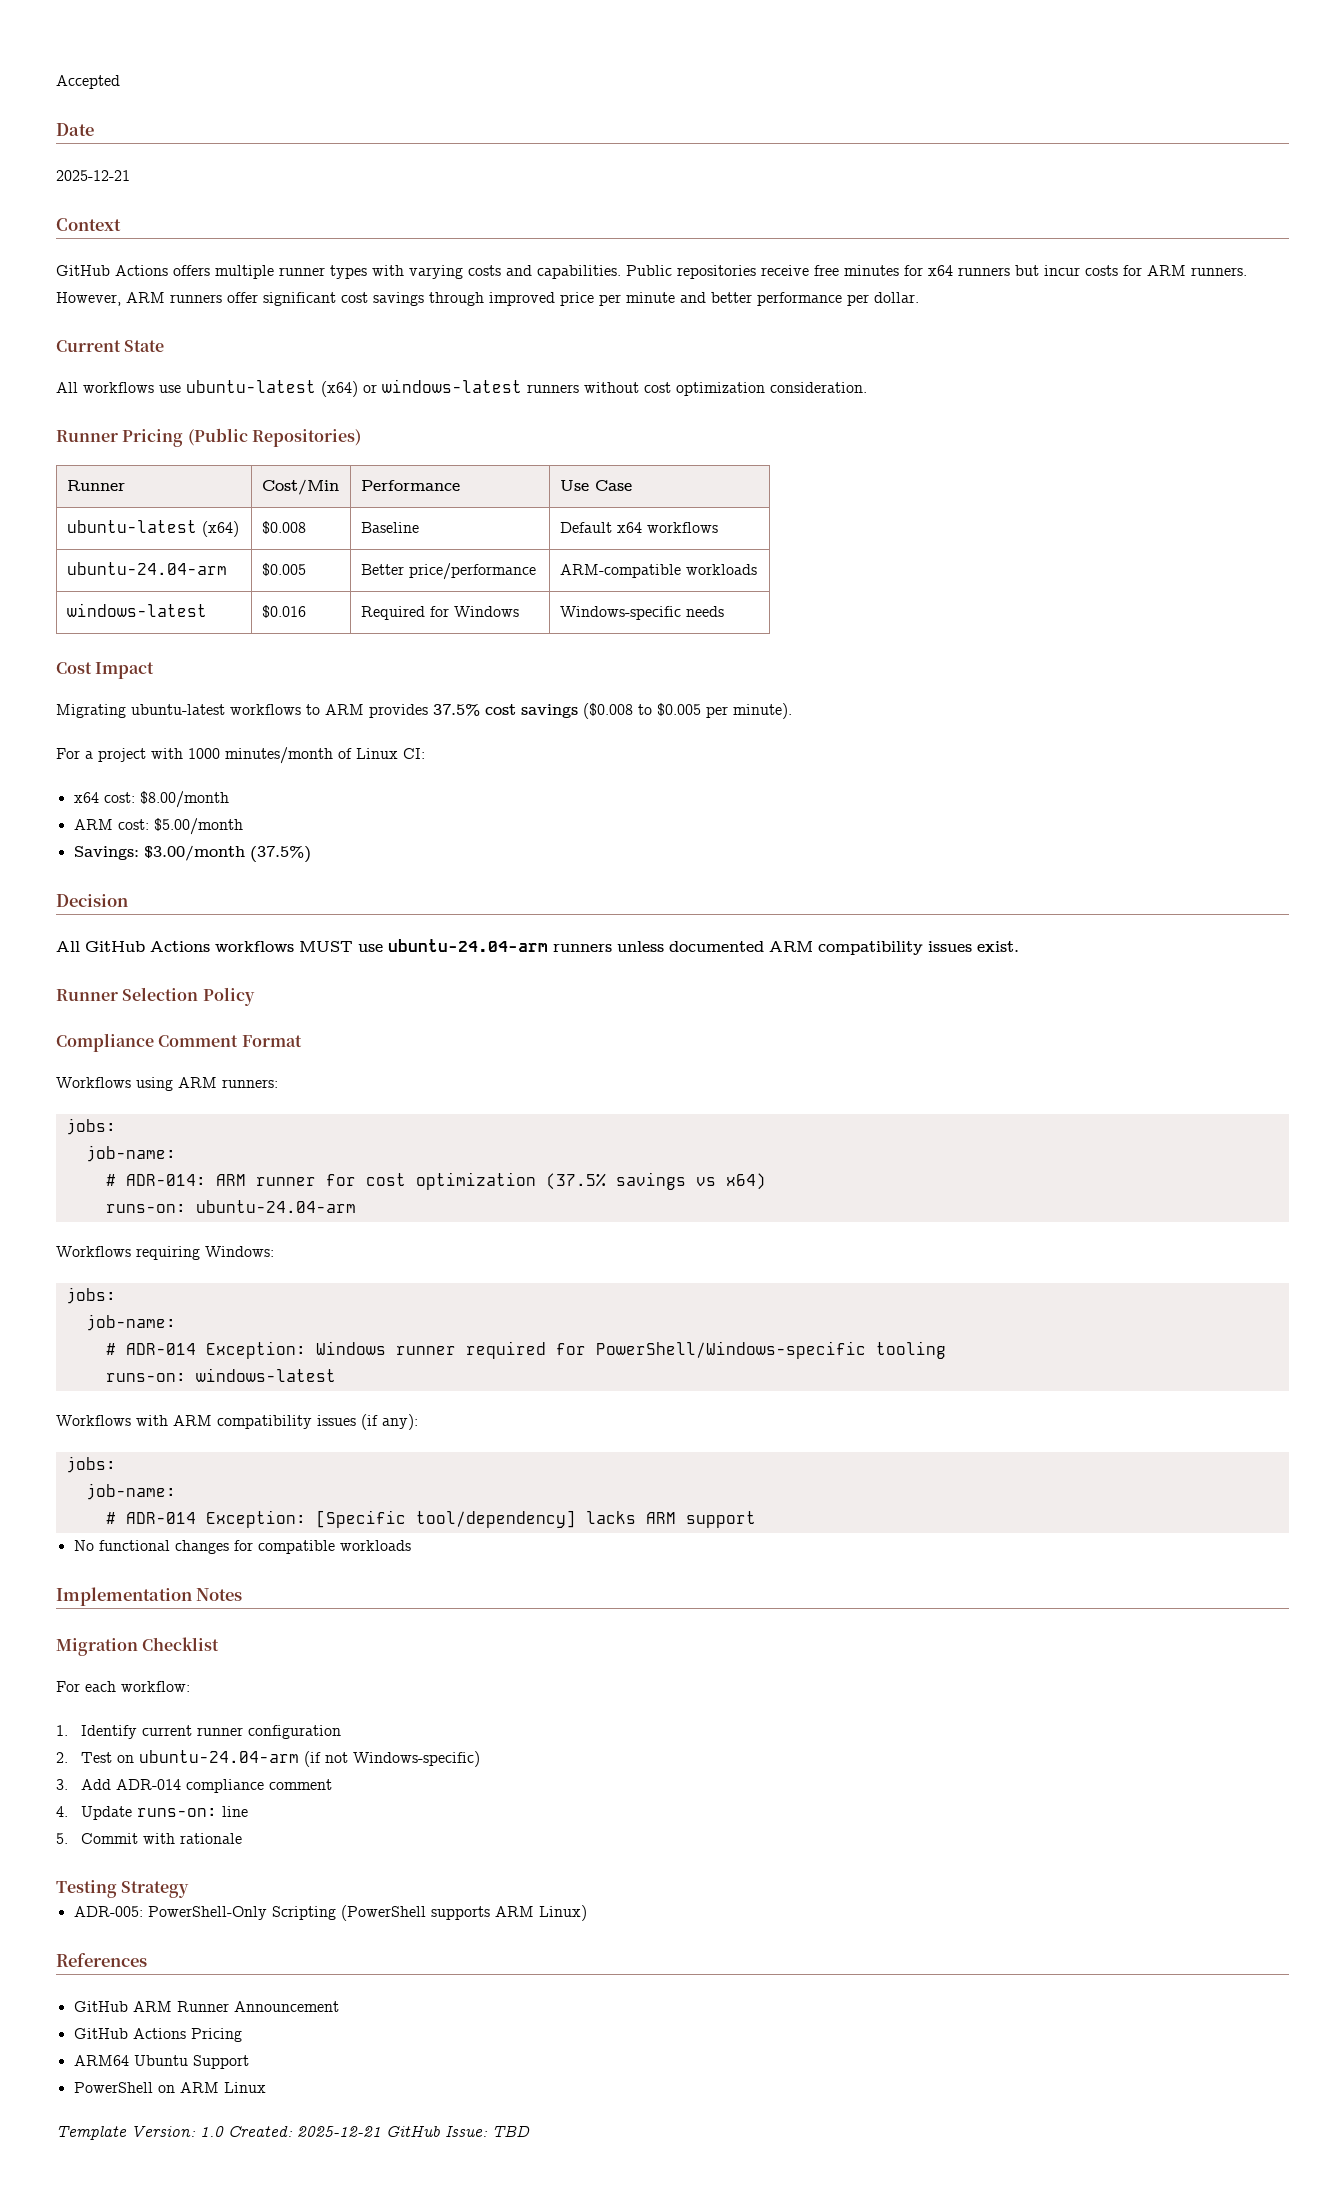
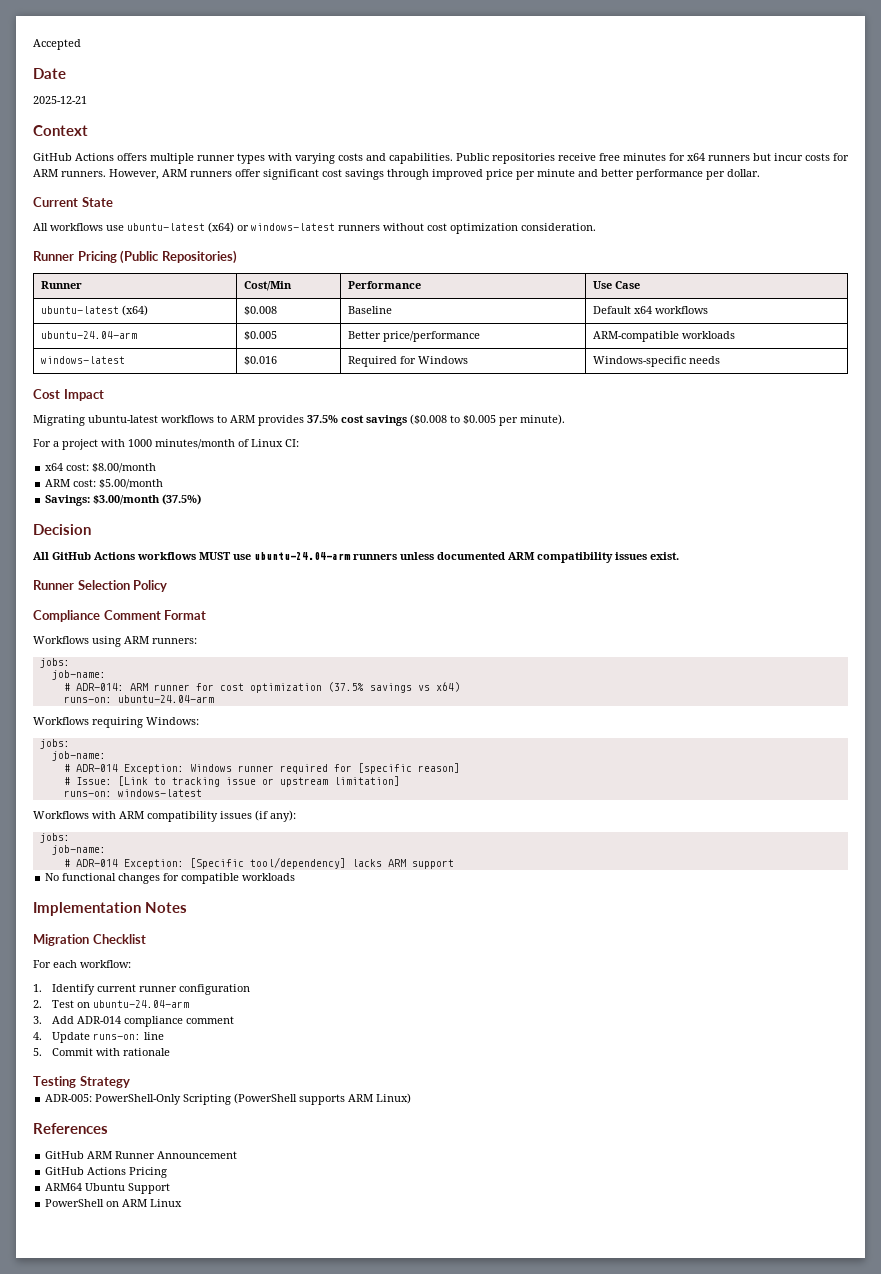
- # ADR-014 Exception: Windows runner required for PowerShell/Windows-specific tooling
+ # ADR-014 Exception: Windows runner required for [specific reason]
+ # Issue: [Link to tracking issue or upstream limitation]
- 2. Test on ubuntu-24.04-arm (if not Windows-specific)
+ 2. Test on ubuntu-24.04-arm
- Template Version: 1.0 Created: 2025-12-21 GitHub Issue: TBD

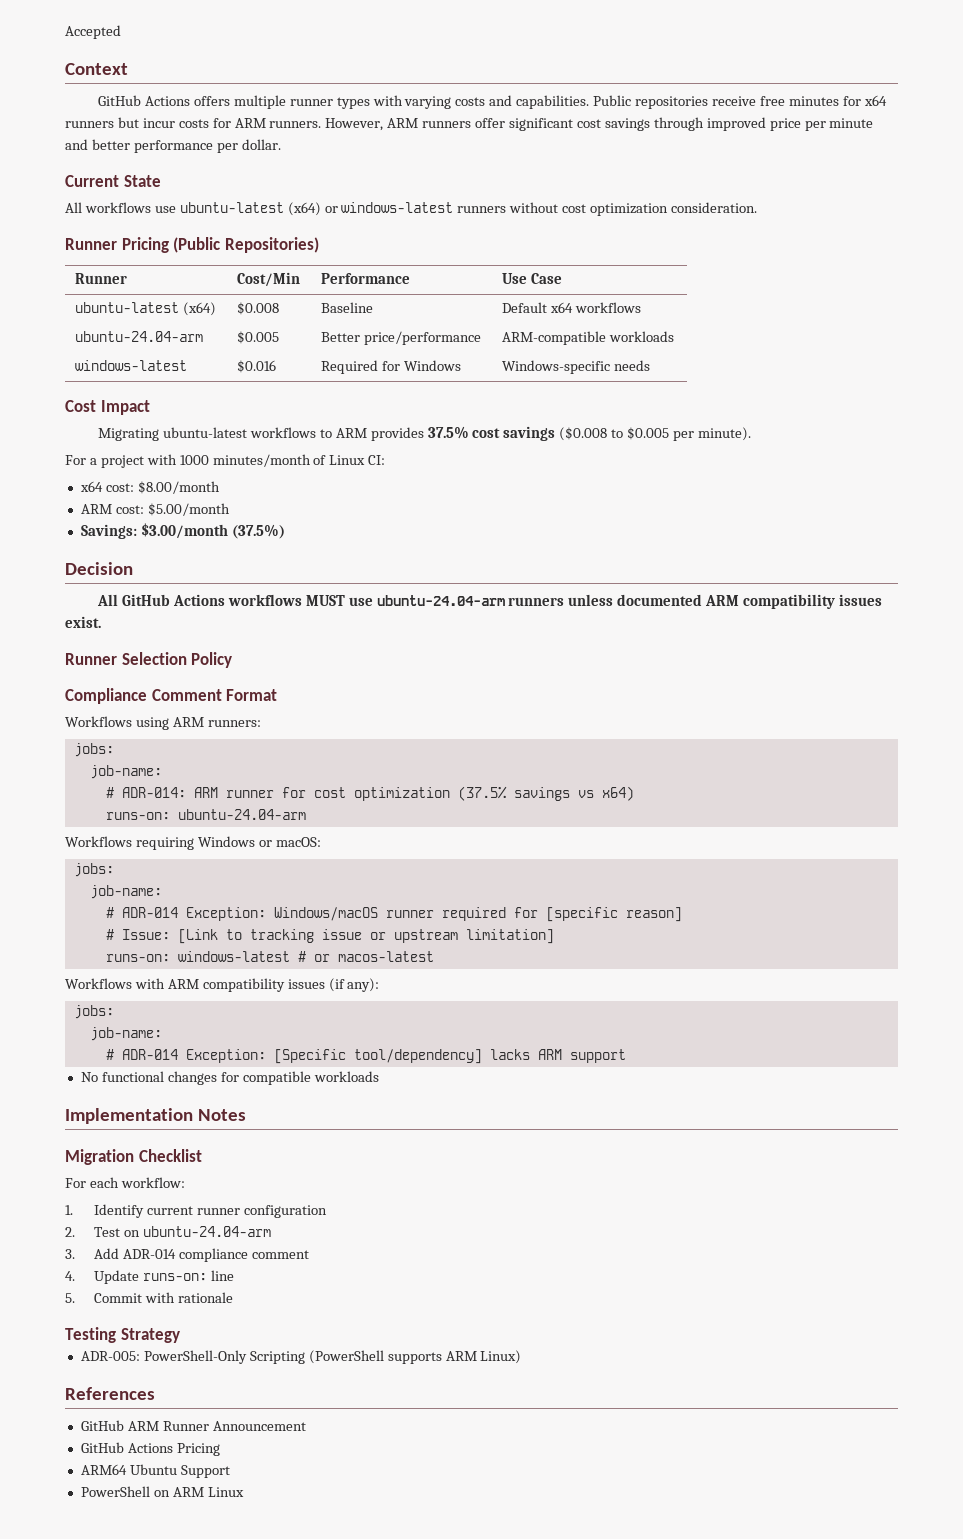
- Date
- 2025-12-21
- Workflows requiring Windows:
+ Workflows requiring Windows or macOS:
  jobs:
  job-name:
- # ADR-014 Exception: Windows runner required for [specific reason]
+ # ADR-014 Exception: Windows/macOS runner required for [specific reason]
- runs-on: windows-latest
+ runs-on: windows-latest # or macos-latest

